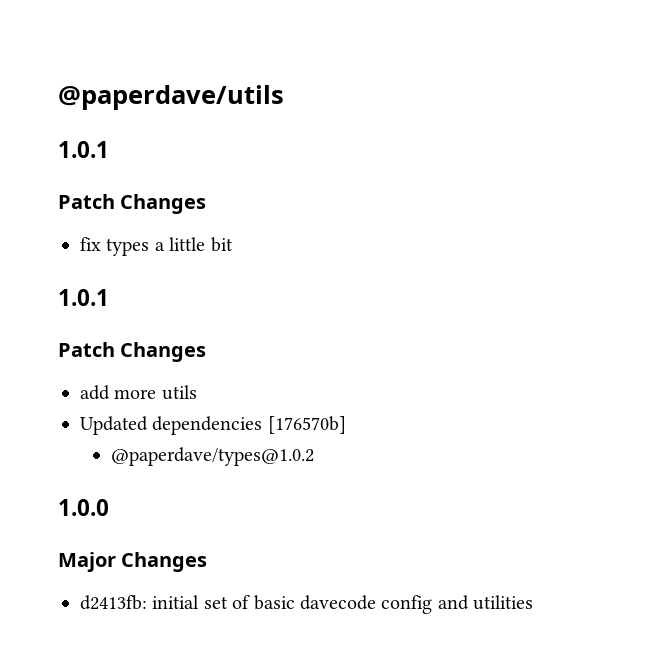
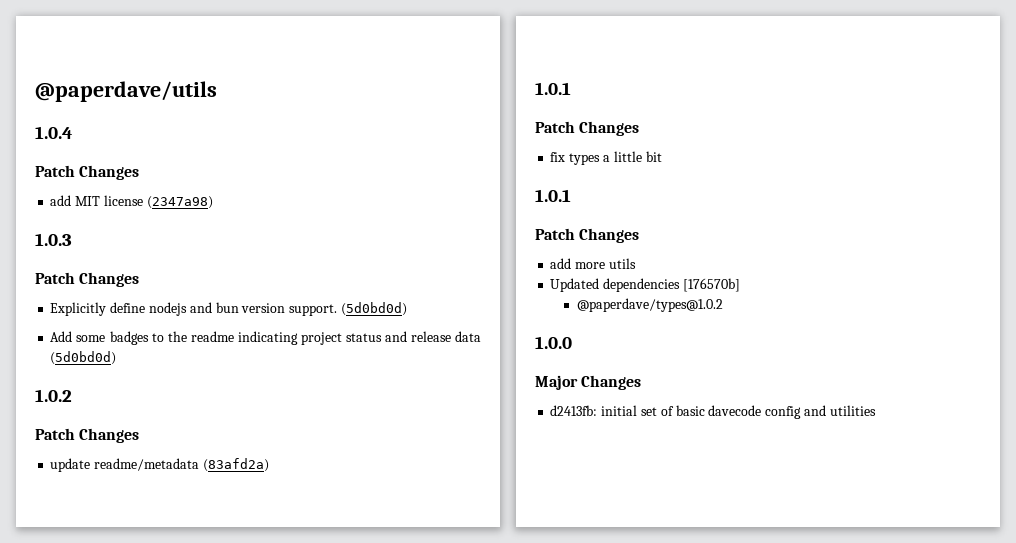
+ 1.0.4
+ Patch Changes
+ add MIT license (2347a98)
+ 1.0.3
+ Patch Changes
+ Explicitly define nodejs and bun version support. (5d0bd0d)
+ Add some badges to the readme indicating project status and release data (5d0bd0d)
+ 1.0.2
+ Patch Changes
+ update readme/metadata (83afd2a)

